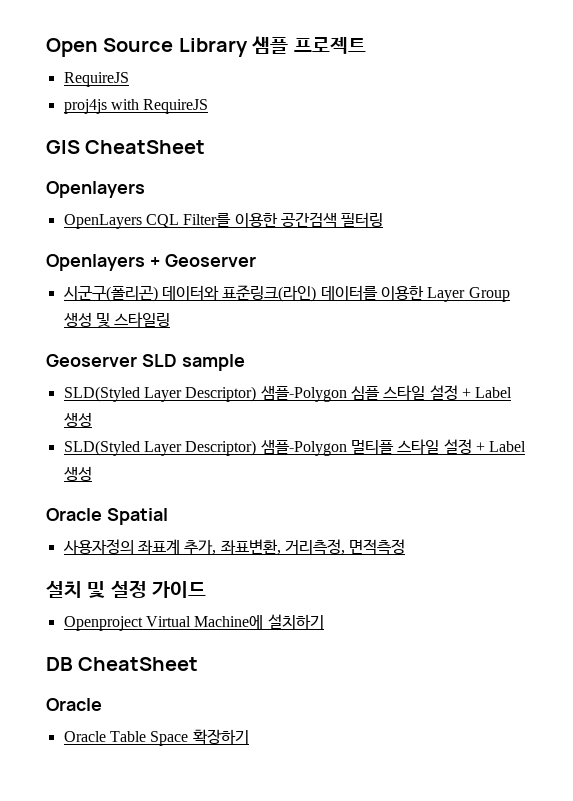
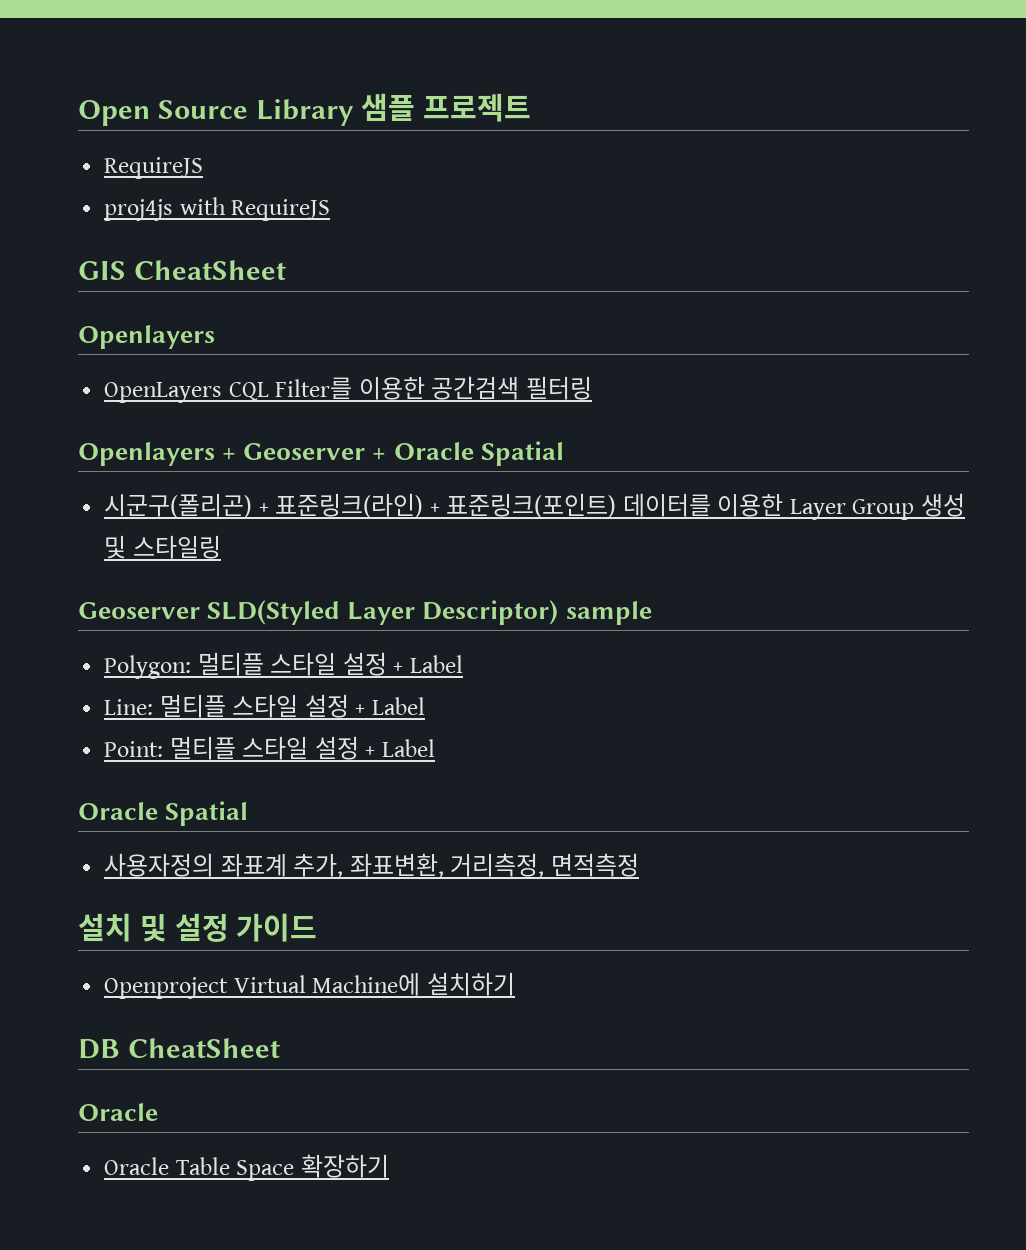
- Openlayers + Geoserver
- 시군구(폴리곤) 데이터와 표준링크(라인) 데이터를 이용한 Layer Group 생성 및 스타일링
+ Openlayers + Geoserver + Oracle Spatial
+ 시군구(폴리곤) + 표준링크(라인) + 표준링크(포인트) 데이터를 이용한 Layer Group 생성 및 스타일링
- Geoserver SLD sample
- SLD(Styled Layer Descriptor) 샘플-Polygon 심플 스타일 설정 + Label 생성
- SLD(Styled Layer Descriptor) 샘플-Polygon 멀티플 스타일 설정 + Label 생성
+ Geoserver SLD(Styled Layer Descriptor) sample
+ Polygon: 멀티플 스타일 설정 + Label
+ Line: 멀티플 스타일 설정 + Label
+ Point: 멀티플 스타일 설정 + Label

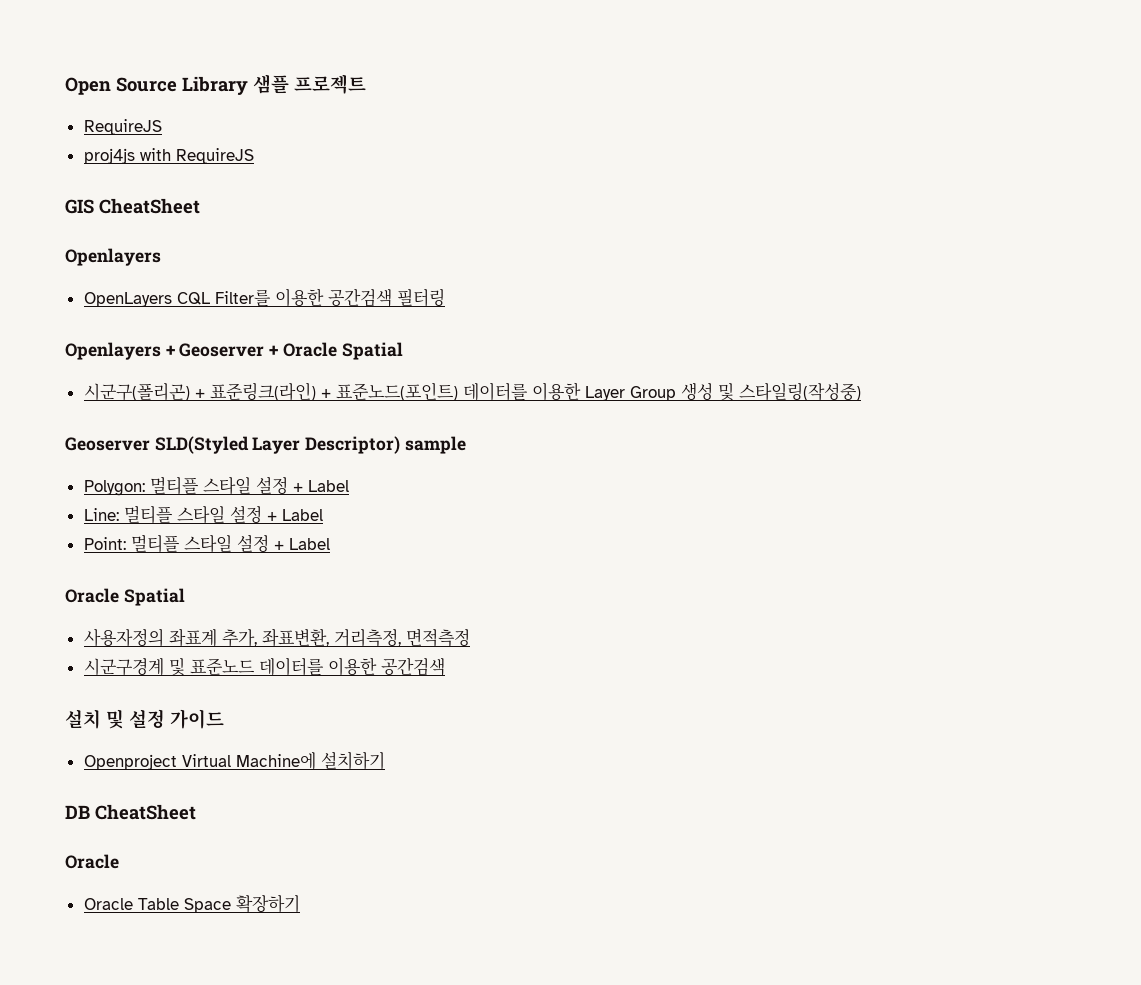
- 시군구(폴리곤) + 표준링크(라인) + 표준링크(포인트) 데이터를 이용한 Layer Group 생성 및 스타일링
+ 시군구(폴리곤) + 표준링크(라인) + 표준노드(포인트) 데이터를 이용한 Layer Group 생성 및 스타일링(작성중)
+ 시군구경계 및 표준노드 데이터를 이용한 공간검색

